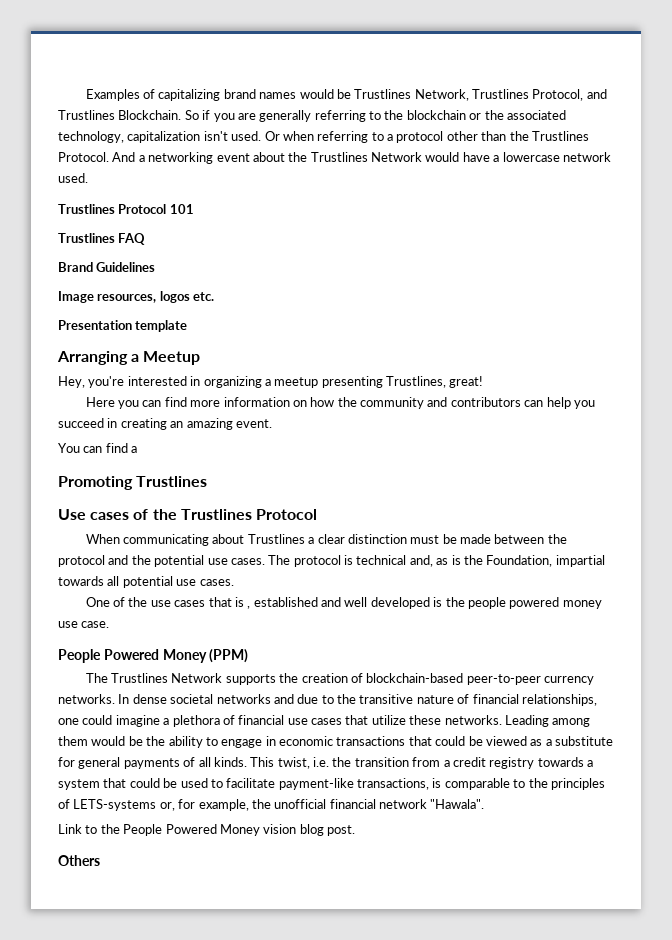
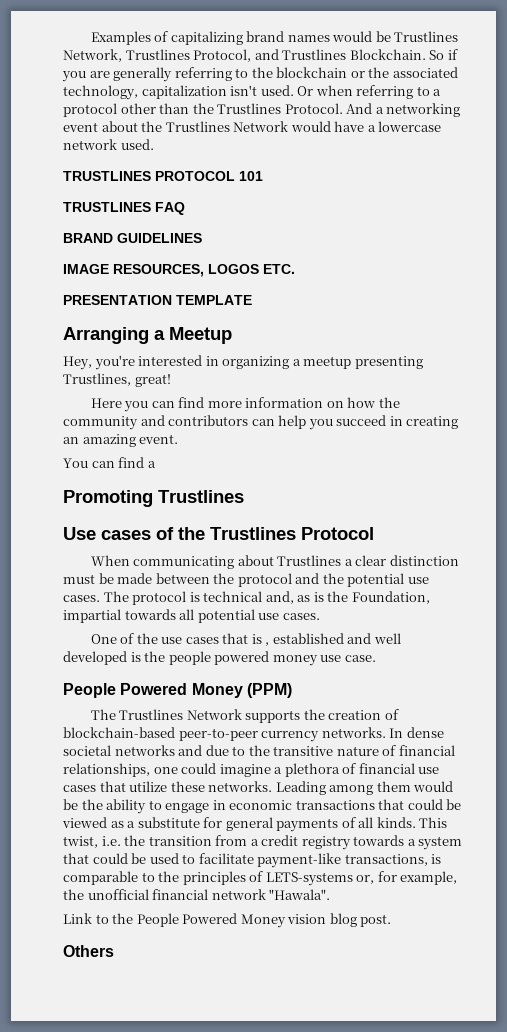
- Trustlines Protocol 101
+ TRUSTLINES PROTOCOL 101
- Trustlines FAQ
+ TRUSTLINES FAQ
- Brand Guidelines
- Image resources, logos etc.
- Presentation template
+ BRAND GUIDELINES
+ IMAGE RESOURCES, LOGOS ETC.
+ PRESENTATION TEMPLATE

